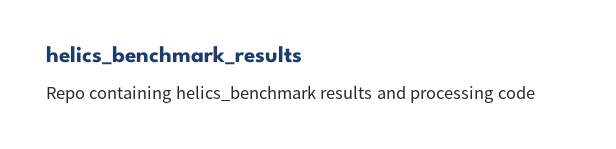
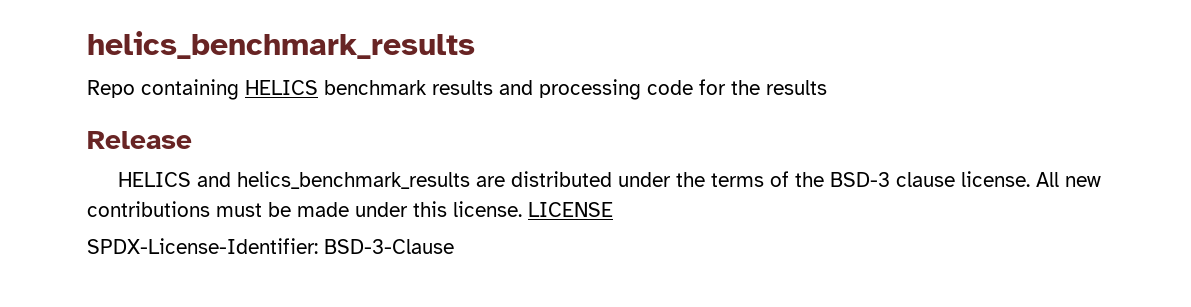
- Repo containing helics_benchmark results and processing code
+ Repo containing HELICS benchmark results and processing code for the results
+ Release
+ HELICS and helics_benchmark_results are distributed under the terms of the BSD-3 clause license. All new contributions must be made under this license. LICENSE
+ SPDX-License-Identifier: BSD-3-Clause

